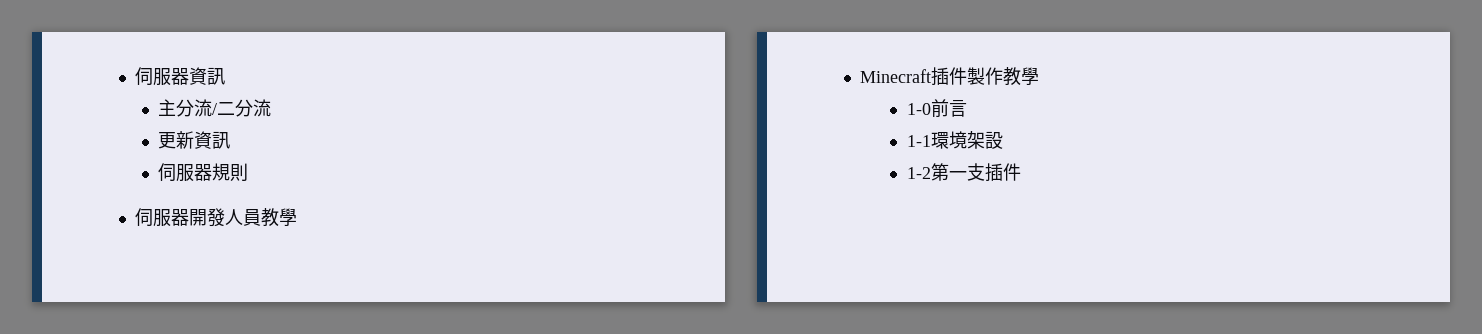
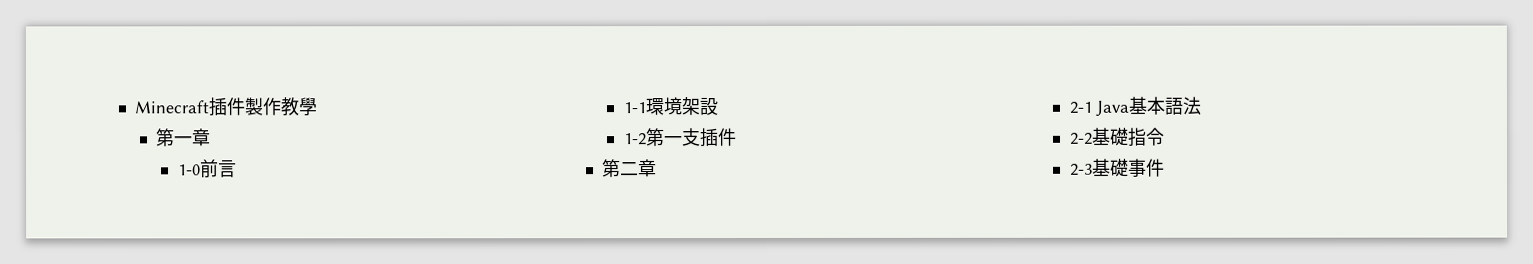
- 伺服器資訊
- 主分流/二分流
- 更新資訊
- 伺服器規則
- 伺服器開發人員教學
+ 第一章
+ 第二章
+ 2-1 Java基本語法
+ 2-2基礎指令
+ 2-3基礎事件

